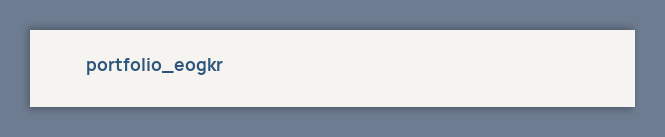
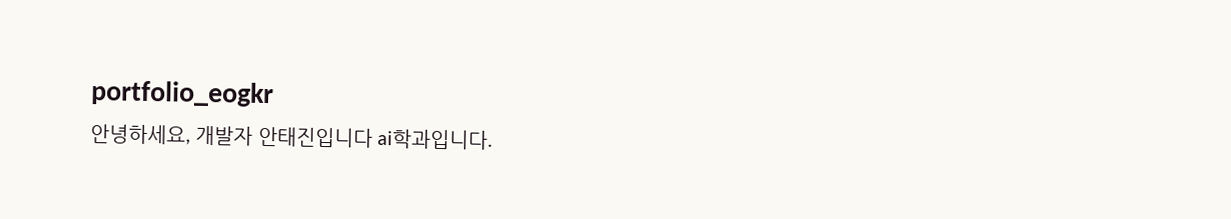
+ 안녕하세요, 개발자 안태진입니다 ai학과입니다.

